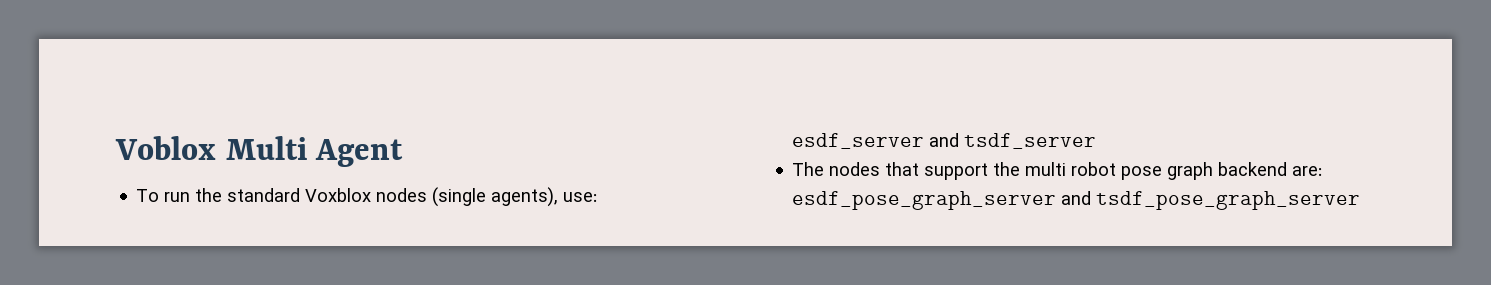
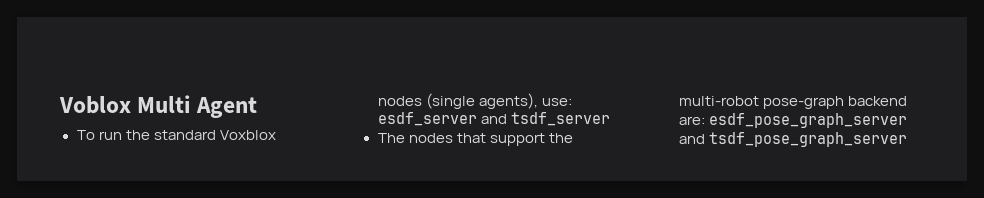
- The nodes that support the multi robot pose graph backend are: esdf_pose_graph_server and tsdf_pose_graph_server
+ The nodes that support the multi-robot pose-graph backend are: esdf_pose_graph_server and tsdf_pose_graph_server

